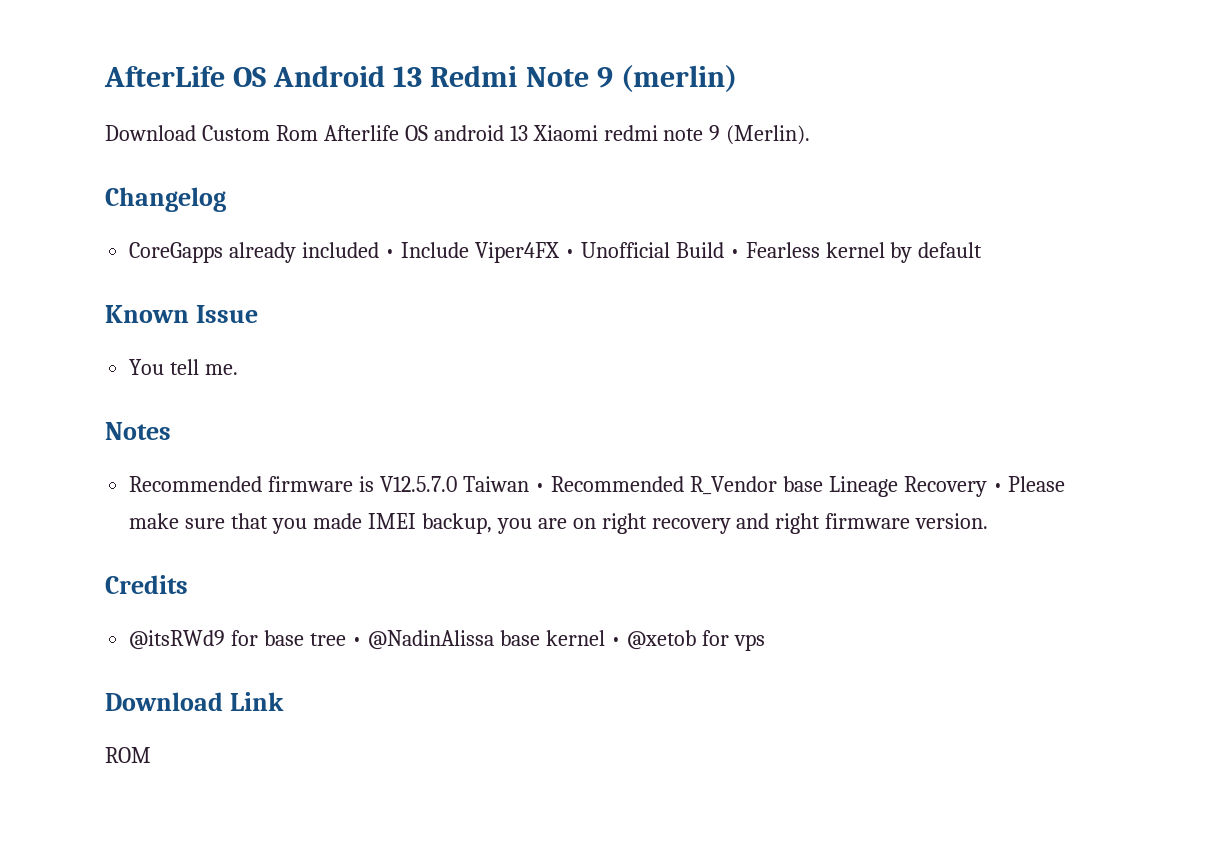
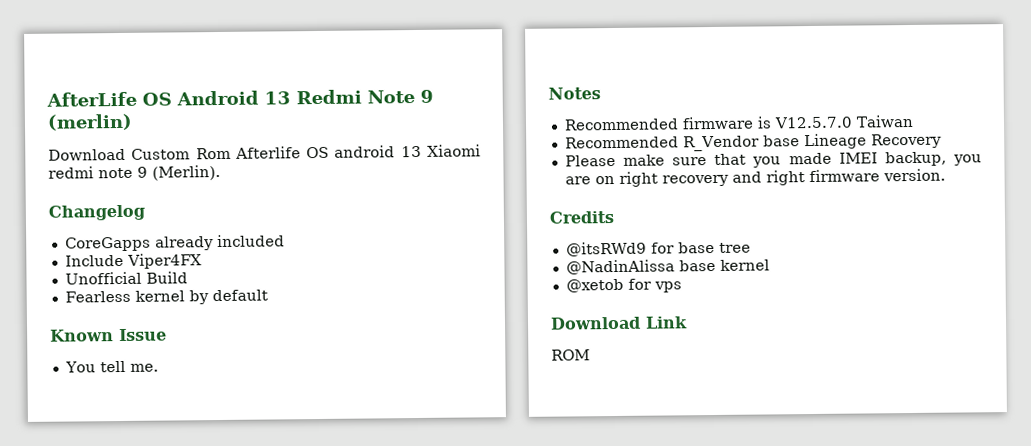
- CoreGapps already included • Include Viper4FX • Unofficial Build • Fearless kernel by default
+ CoreGapps already included
+ Include Viper4FX
+ Unofficial Build
+ Fearless kernel by default
- Recommended firmware is V12.5.7.0 Taiwan • Recommended R_Vendor base Lineage Recovery • Please make sure that you made IMEI backup, you are on right recovery and right firmware version.
+ Recommended firmware is V12.5.7.0 Taiwan
+ Recommended R_Vendor base Lineage Recovery
+ Please make sure that you made IMEI backup, you are on right recovery and right firmware version.
- @itsRWd9 for base tree • @NadinAlissa base kernel • @xetob for vps
+ @itsRWd9 for base tree
+ @NadinAlissa base kernel
+ @xetob for vps

